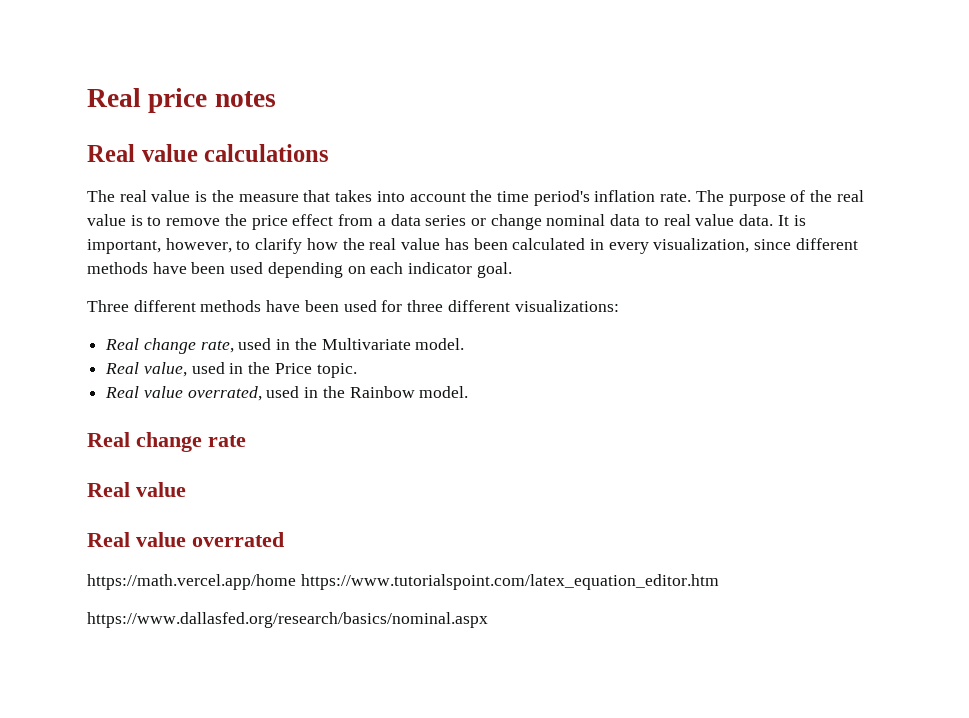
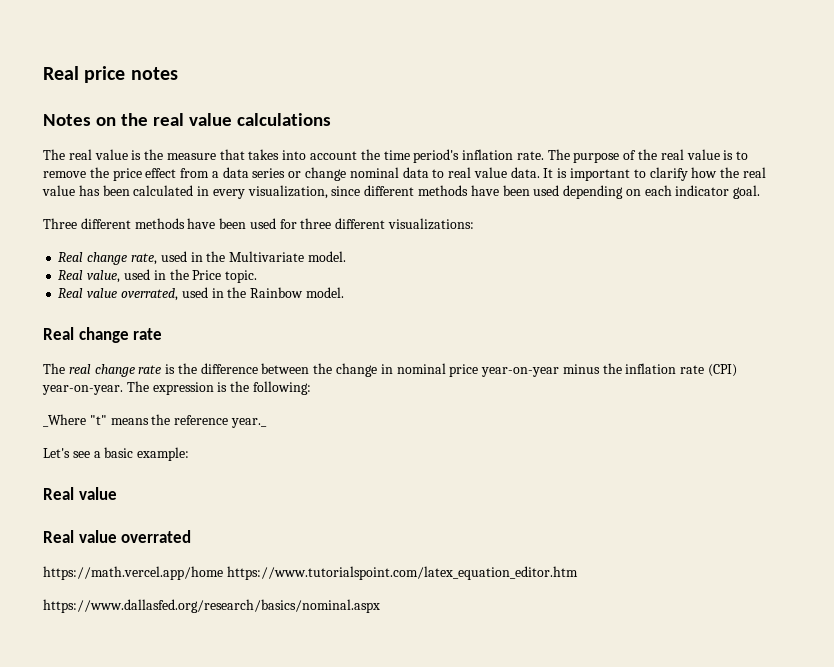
- Real value calculations
+ Notes on the real value calculations
- It is important, however, to clarify how the real value has been calculated in every visualization, since different methods have been used depending on each indicator goal.
+ It is important to clarify how the real value has been calculated in every visualization, since different methods have been used depending on each indicator goal.
+ The real change rate is the difference between the change in nominal price year-on-year minus the inflation rate (CPI) year-on-year. The expression is the following:
+ _Where "t" means the reference year._
+ Let's see a basic example:

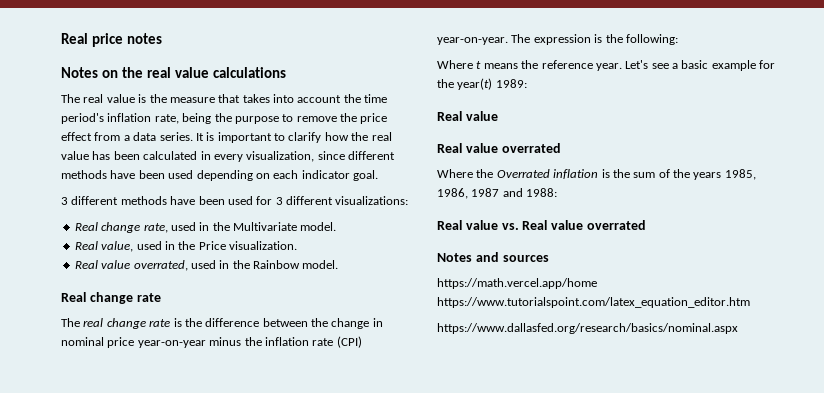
- The real value is the measure that takes into account the time period's inflation rate. The purpose of the real value is to remove the price effect from a data series or change nominal data to real value data.
+ The real value is the measure that takes into account the time period's inflation rate, being the purpose to remove the price effect from a data series.
- Three different methods have been used for three different visualizations:
+ 3 different methods have been used for 3 different visualizations:
- Real value, used in the Price topic.
+ Real value, used in the Price visualization.
- _Where "t" means the reference year._
- Let's see a basic example:
+ Where t means the reference year. Let's see a basic example for the year(t) 1989:
+ Where the Overrated inflation is the sum of the years 1985, 1986, 1987 and 1988:
+ Real value vs. Real value overrated
+ Notes and sources

